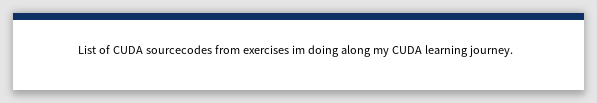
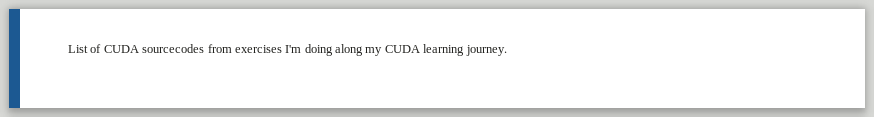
- List of CUDA sourcecodes from exercises im doing along my CUDA learning journey.
+ List of CUDA sourcecodes from exercises I'm doing along my CUDA learning journey.

